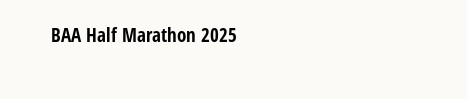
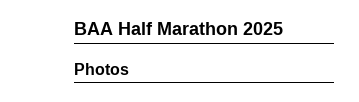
+ Photos

